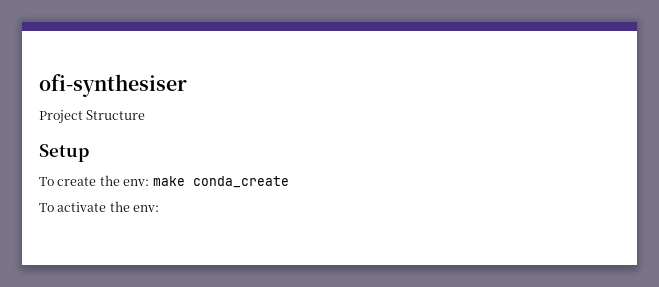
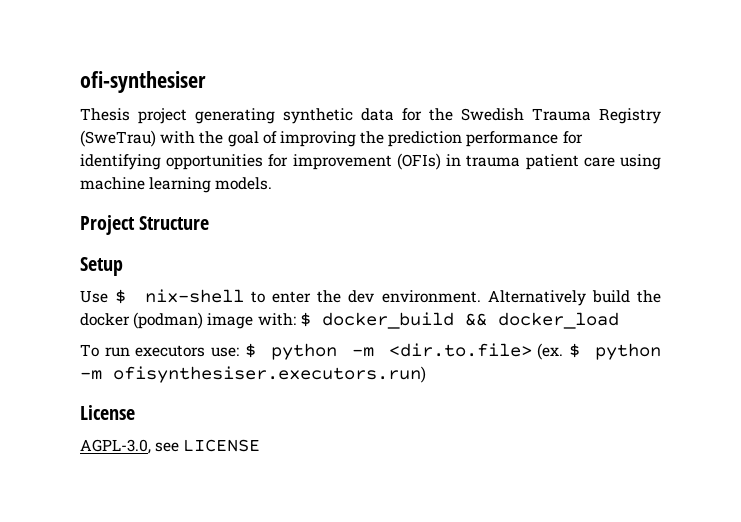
+ Thesis project generating synthetic data for the Swedish Trauma Registry (SweTrau) with the goal of improving the prediction performance for identifying opportunities for improvement (OFIs) in trauma patient care using machine learning models.
  Project Structure
  Setup
- To create the env: make conda_create
- To activate the env:
+ Use $ nix-shell to enter the dev environment. Alternatively build the docker (podman) image with: $ docker_build && docker_load
+ To run executors use: $ python -m <dir.to.file> (ex. $ python -m ofisynthesiser.executors.run)
+ License
+ AGPL-3.0, see LICENSE

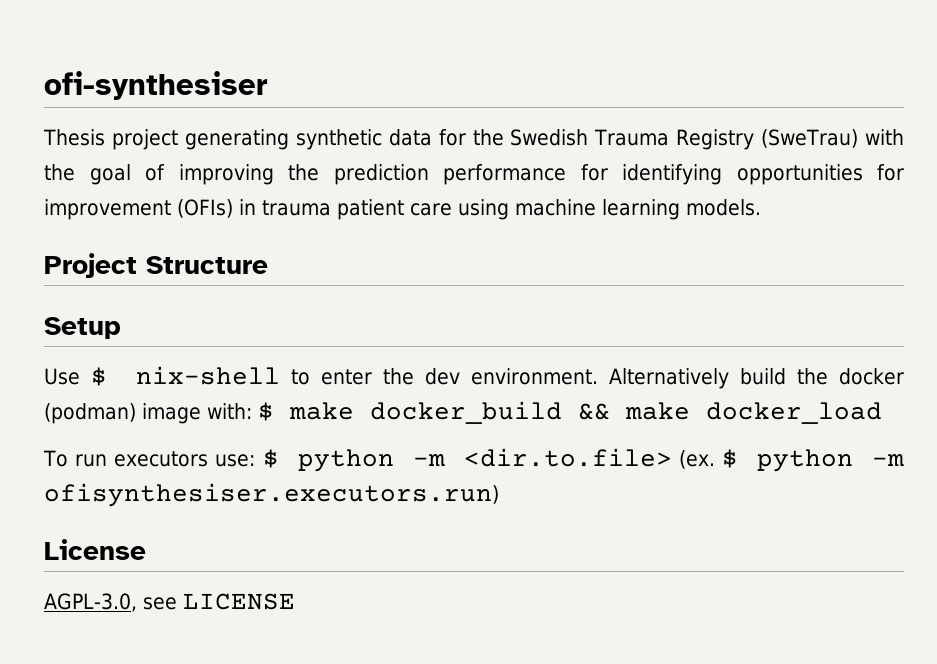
- Alternatively build the docker (podman) image with: $ docker_build && docker_load
+ Alternatively build the docker (podman) image with: $ make docker_build && make docker_load

